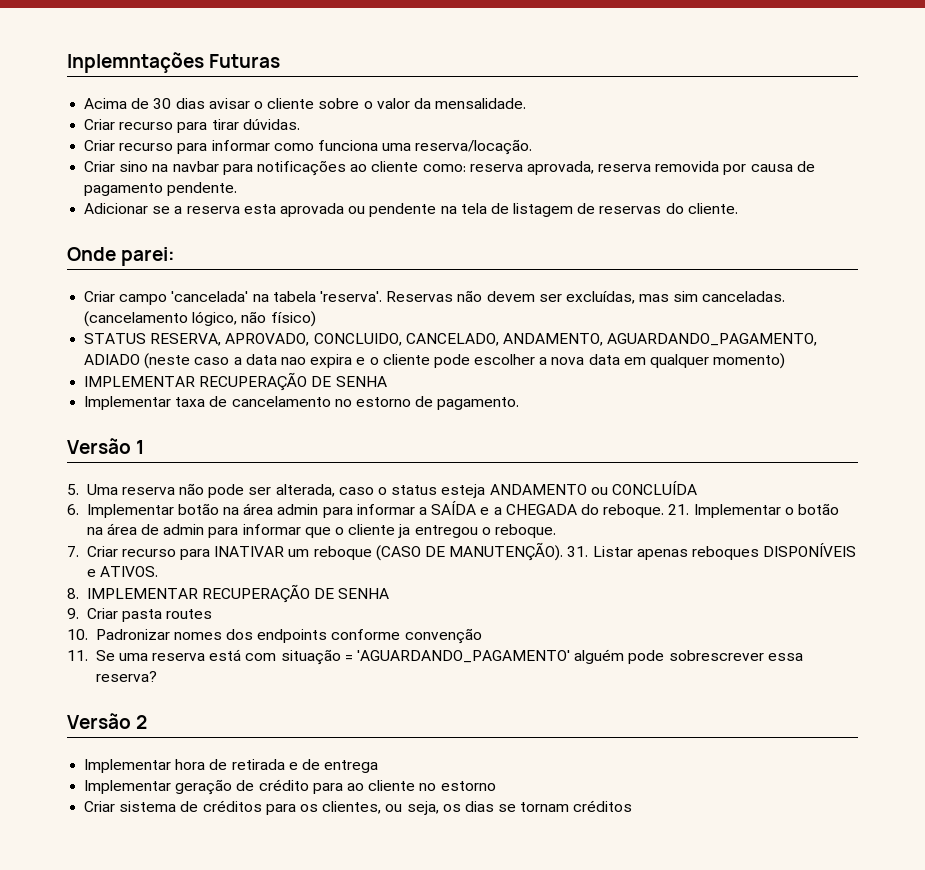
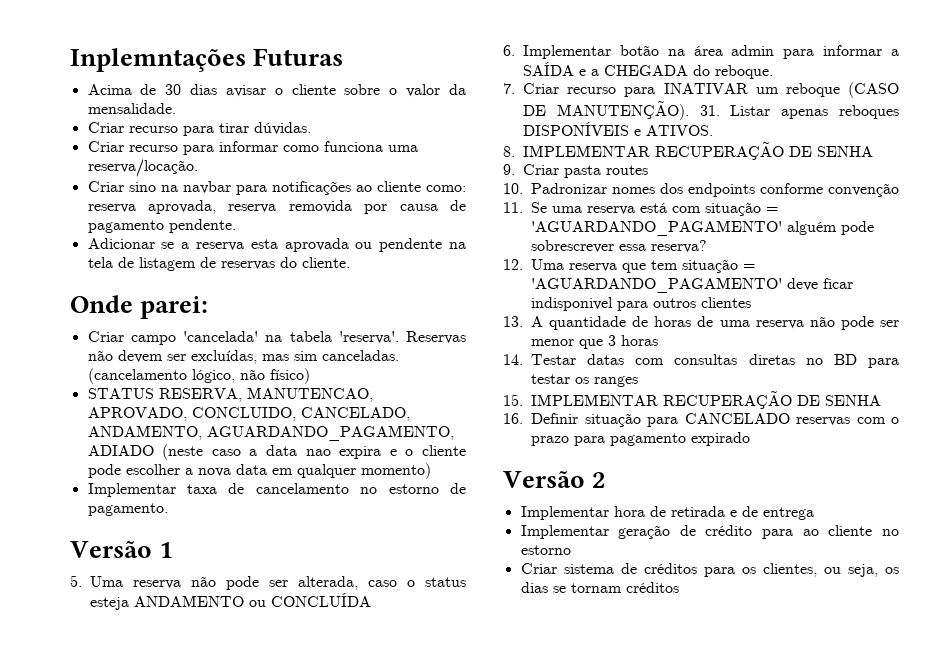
- STATUS RESERVA, APROVADO, CONCLUIDO, CANCELADO, ANDAMENTO, AGUARDANDO_PAGAMENTO, ADIADO (neste caso a data nao expira e o cliente pode escolher a nova data em qualquer momento)
- IMPLEMENTAR RECUPERAÇÃO DE SENHA
+ STATUS RESERVA, MANUTENCAO, APROVADO, CONCLUIDO, CANCELADO, ANDAMENTO, AGUARDANDO_PAGAMENTO, ADIADO (neste caso a data nao expira e o cliente pode escolher a nova data em qualquer momento)
- 21. Implementar o botão na área de admin para informar que o cliente ja entregou o reboque.
+ 12. Uma reserva que tem situação = 'AGUARDANDO_PAGAMENTO' deve ficar indisponivel para outros clientes
+ 13. A quantidade de horas de uma reserva não pode ser menor que 3 horas
+ 14. Testar datas com consultas diretas no BD para testar os ranges
+ 15. IMPLEMENTAR RECUPERAÇÃO DE SENHA
+ 16. Definir situação para CANCELADO reservas com o prazo para pagamento expirado

